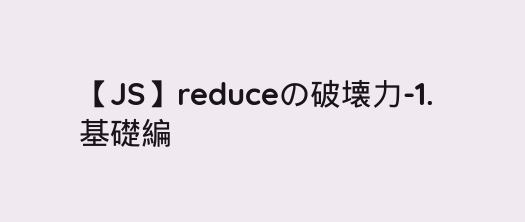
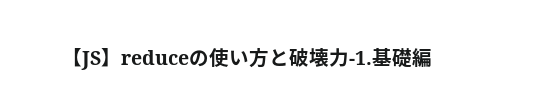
- 【JS】reduceの破壊力-1.
+ 【JS】reduceの使い方と破壊力-1.

